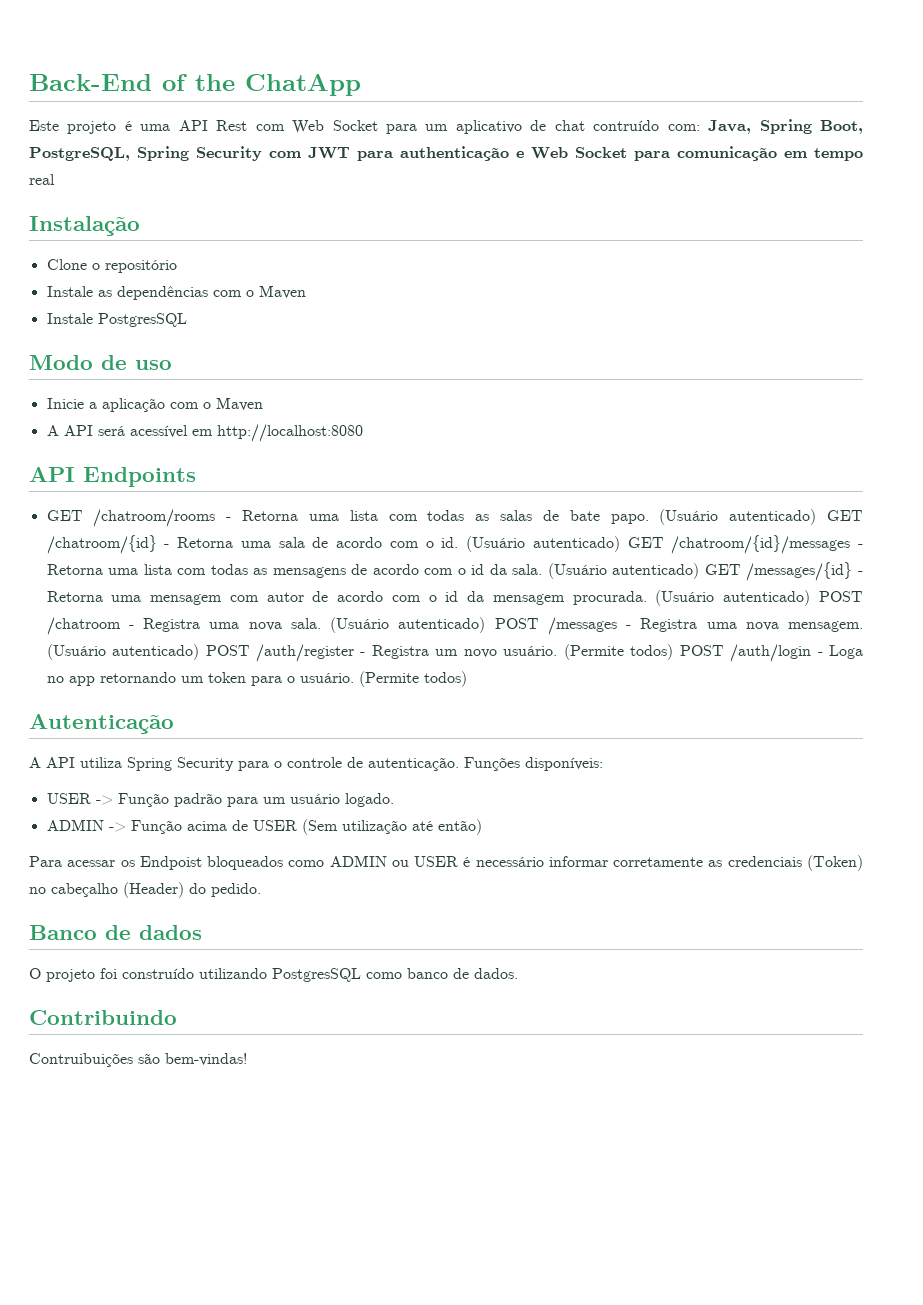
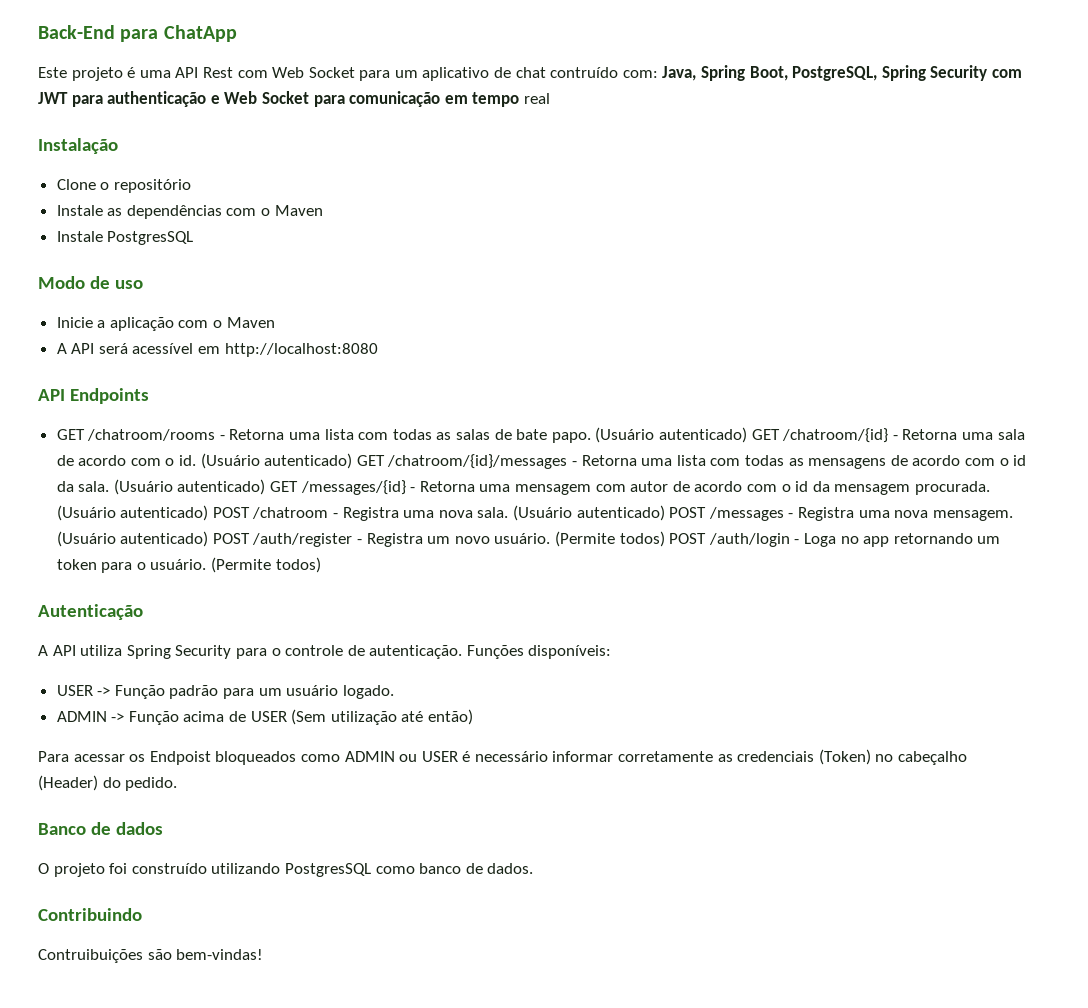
- Back-End of the ChatApp
+ Back-End para ChatApp

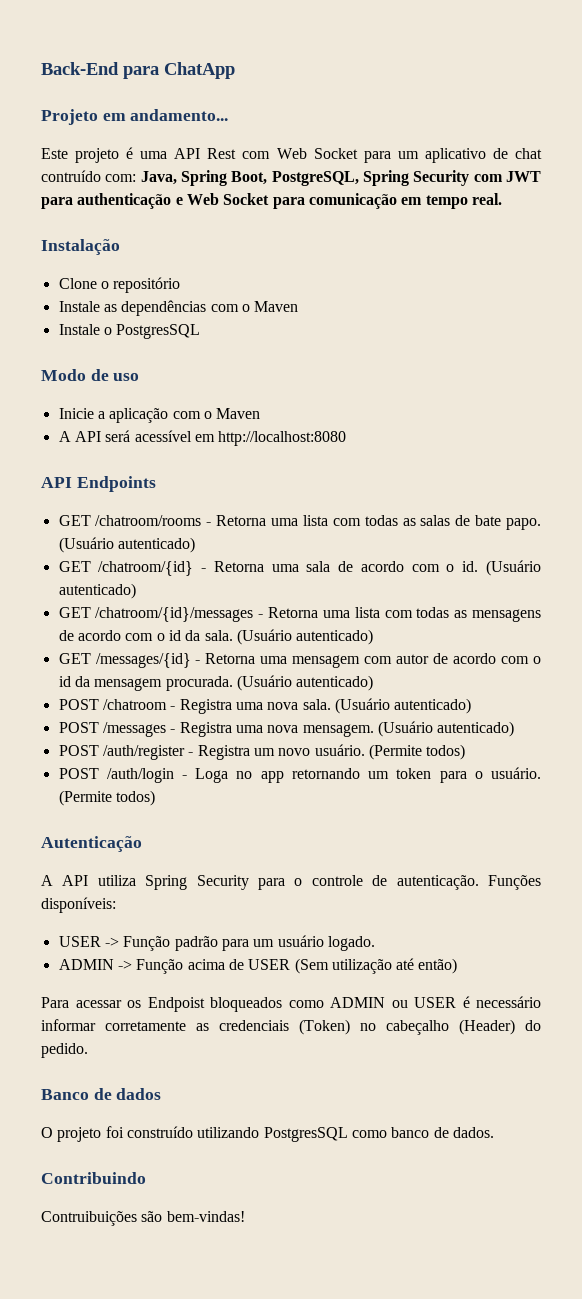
+ Projeto em andamento...
- Este projeto é uma API Rest com Web Socket para um aplicativo de chat contruído com: Java, Spring Boot, PostgreSQL, Spring Security com JWT para authenticação e Web Socket para comunicação em tempo real
+ Este projeto é uma API Rest com Web Socket para um aplicativo de chat contruído com: Java, Spring Boot, PostgreSQL, Spring Security com JWT para authenticação e Web Socket para comunicação em tempo real.
- Instale PostgresSQL
+ Instale o PostgresSQL
- GET /chatroom/rooms - Retorna uma lista com todas as salas de bate papo. (Usuário autenticado) GET /chatroom/{id} - Retorna uma sala de acordo com o id. (Usuário autenticado) GET /chatroom/{id}/messages - Retorna uma lista com todas as mensagens de acordo com o id da sala. (Usuário autenticado) GET /messages/{id} - Retorna uma mensagem com autor de acordo com o id da mensagem procurada. (Usuário autenticado) POST /chatroom - Registra uma nova sala. (Usuário autenticado) POST /messages - Registra uma nova mensagem. (Usuário autenticado) POST /auth/register - Registra um novo usuário. (Permite todos) POST /auth/login - Loga no app retornando um token para o usuário.
+ GET /chatroom/rooms - Retorna uma lista com todas as salas de bate papo. (Usuário autenticado)
+ GET /chatroom/{id} - Retorna uma sala de acordo com o id. (Usuário autenticado)
+ GET /chatroom/{id}/messages - Retorna uma lista com todas as mensagens de acordo com o id da sala. (Usuário autenticado)
+ GET /messages/{id} - Retorna uma mensagem com autor de acordo com o id da mensagem procurada. (Usuário autenticado)
+ POST /chatroom - Registra uma nova sala. (Usuário autenticado)
+ POST /messages - Registra uma nova mensagem. (Usuário autenticado)
+ POST /auth/register - Registra um novo usuário. (Permite todos)
+ POST /auth/login - Loga no app retornando um token para o usuário.

